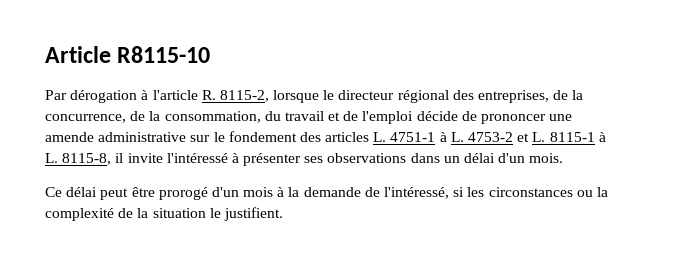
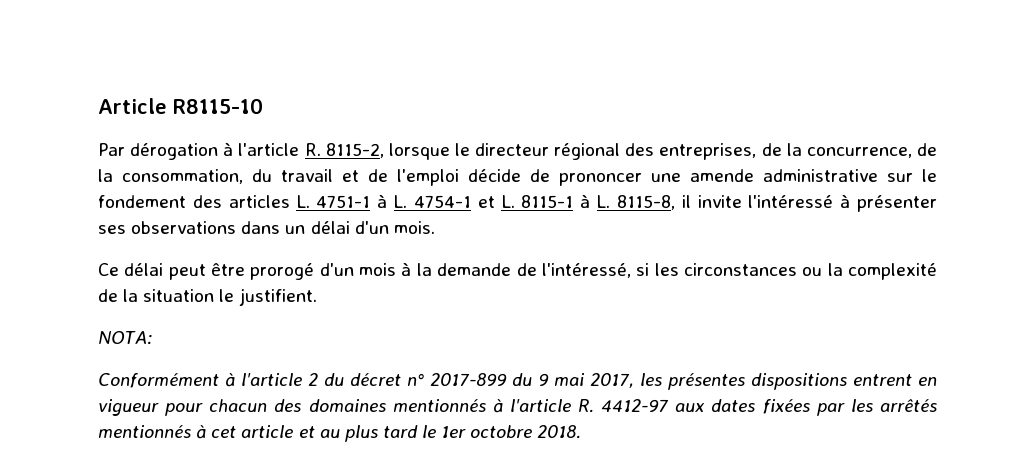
- Par dérogation à l'article R. 8115-2, lorsque le directeur régional des entreprises, de la concurrence, de la consommation, du travail et de l'emploi décide de prononcer une amende administrative sur le fondement des articles L. 4751-1 à L. 4753-2 et L. 8115-1 à L. 8115-8, il invite l'intéressé à présenter ses observations dans un délai d'un mois.
+ Par dérogation à l'article R. 8115-2, lorsque le directeur régional des entreprises, de la concurrence, de la consommation, du travail et de l'emploi décide de prononcer une amende administrative sur le fondement des articles L. 4751-1 à L. 4754-1 et L. 8115-1 à L. 8115-8, il invite l'intéressé à présenter ses observations dans un délai d'un mois.
+ NOTA:
+ Conformément à l'article 2 du décret n° 2017-899 du 9 mai 2017, les présentes dispositions entrent en vigueur pour chacun des domaines mentionnés à l'article R. 4412-97 aux dates fixées par les arrêtés mentionnés à cet article et au plus tard le 1er octobre 2018.

